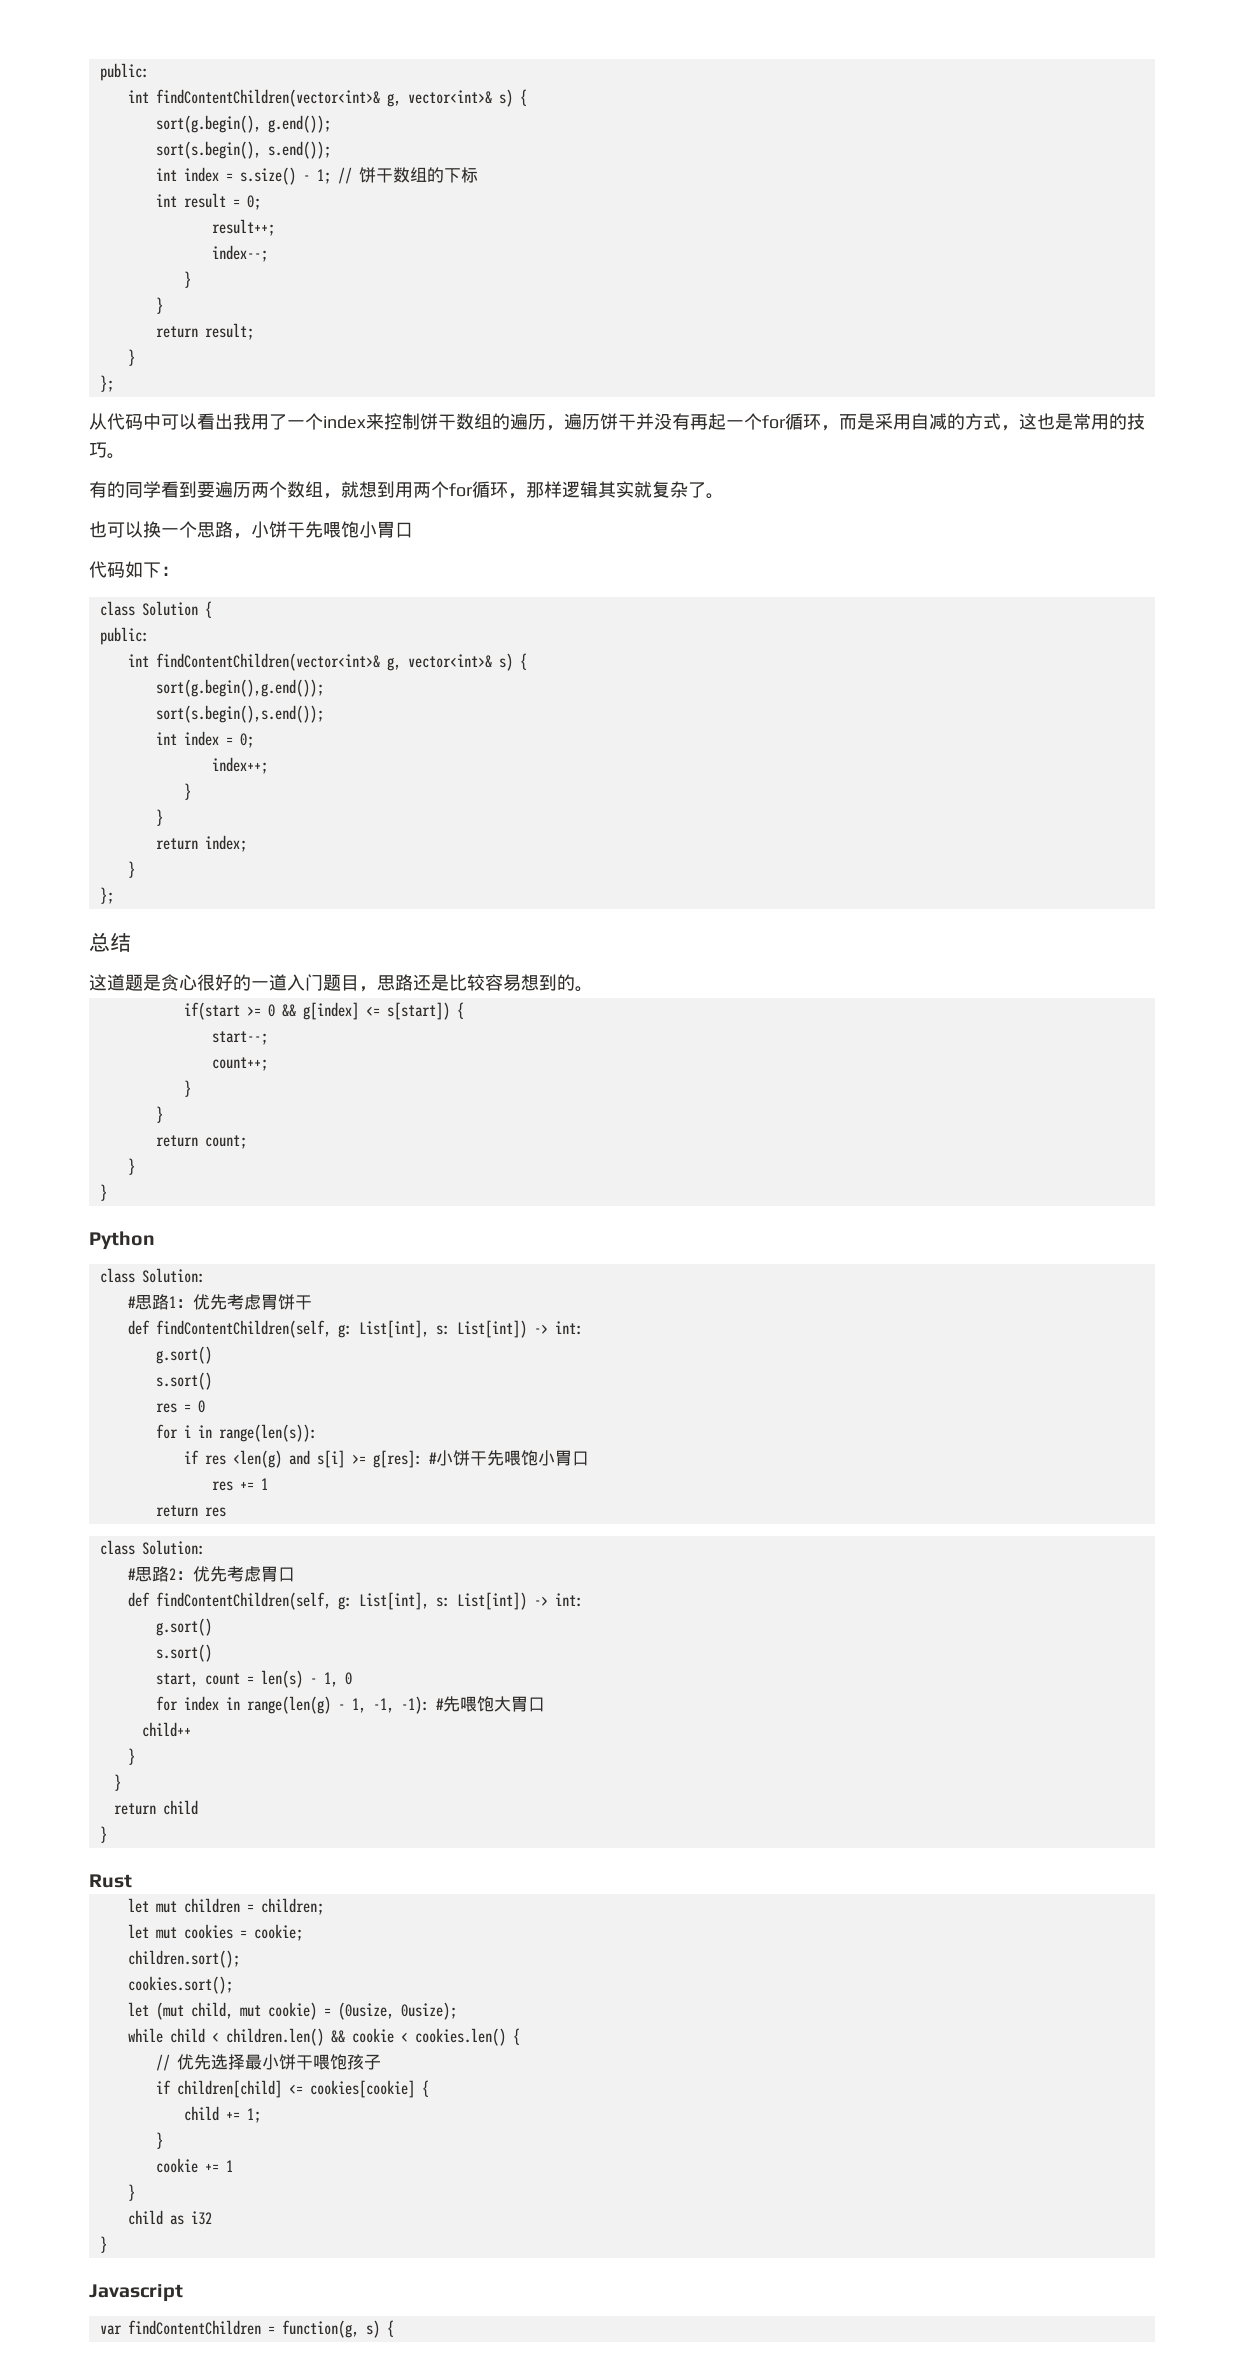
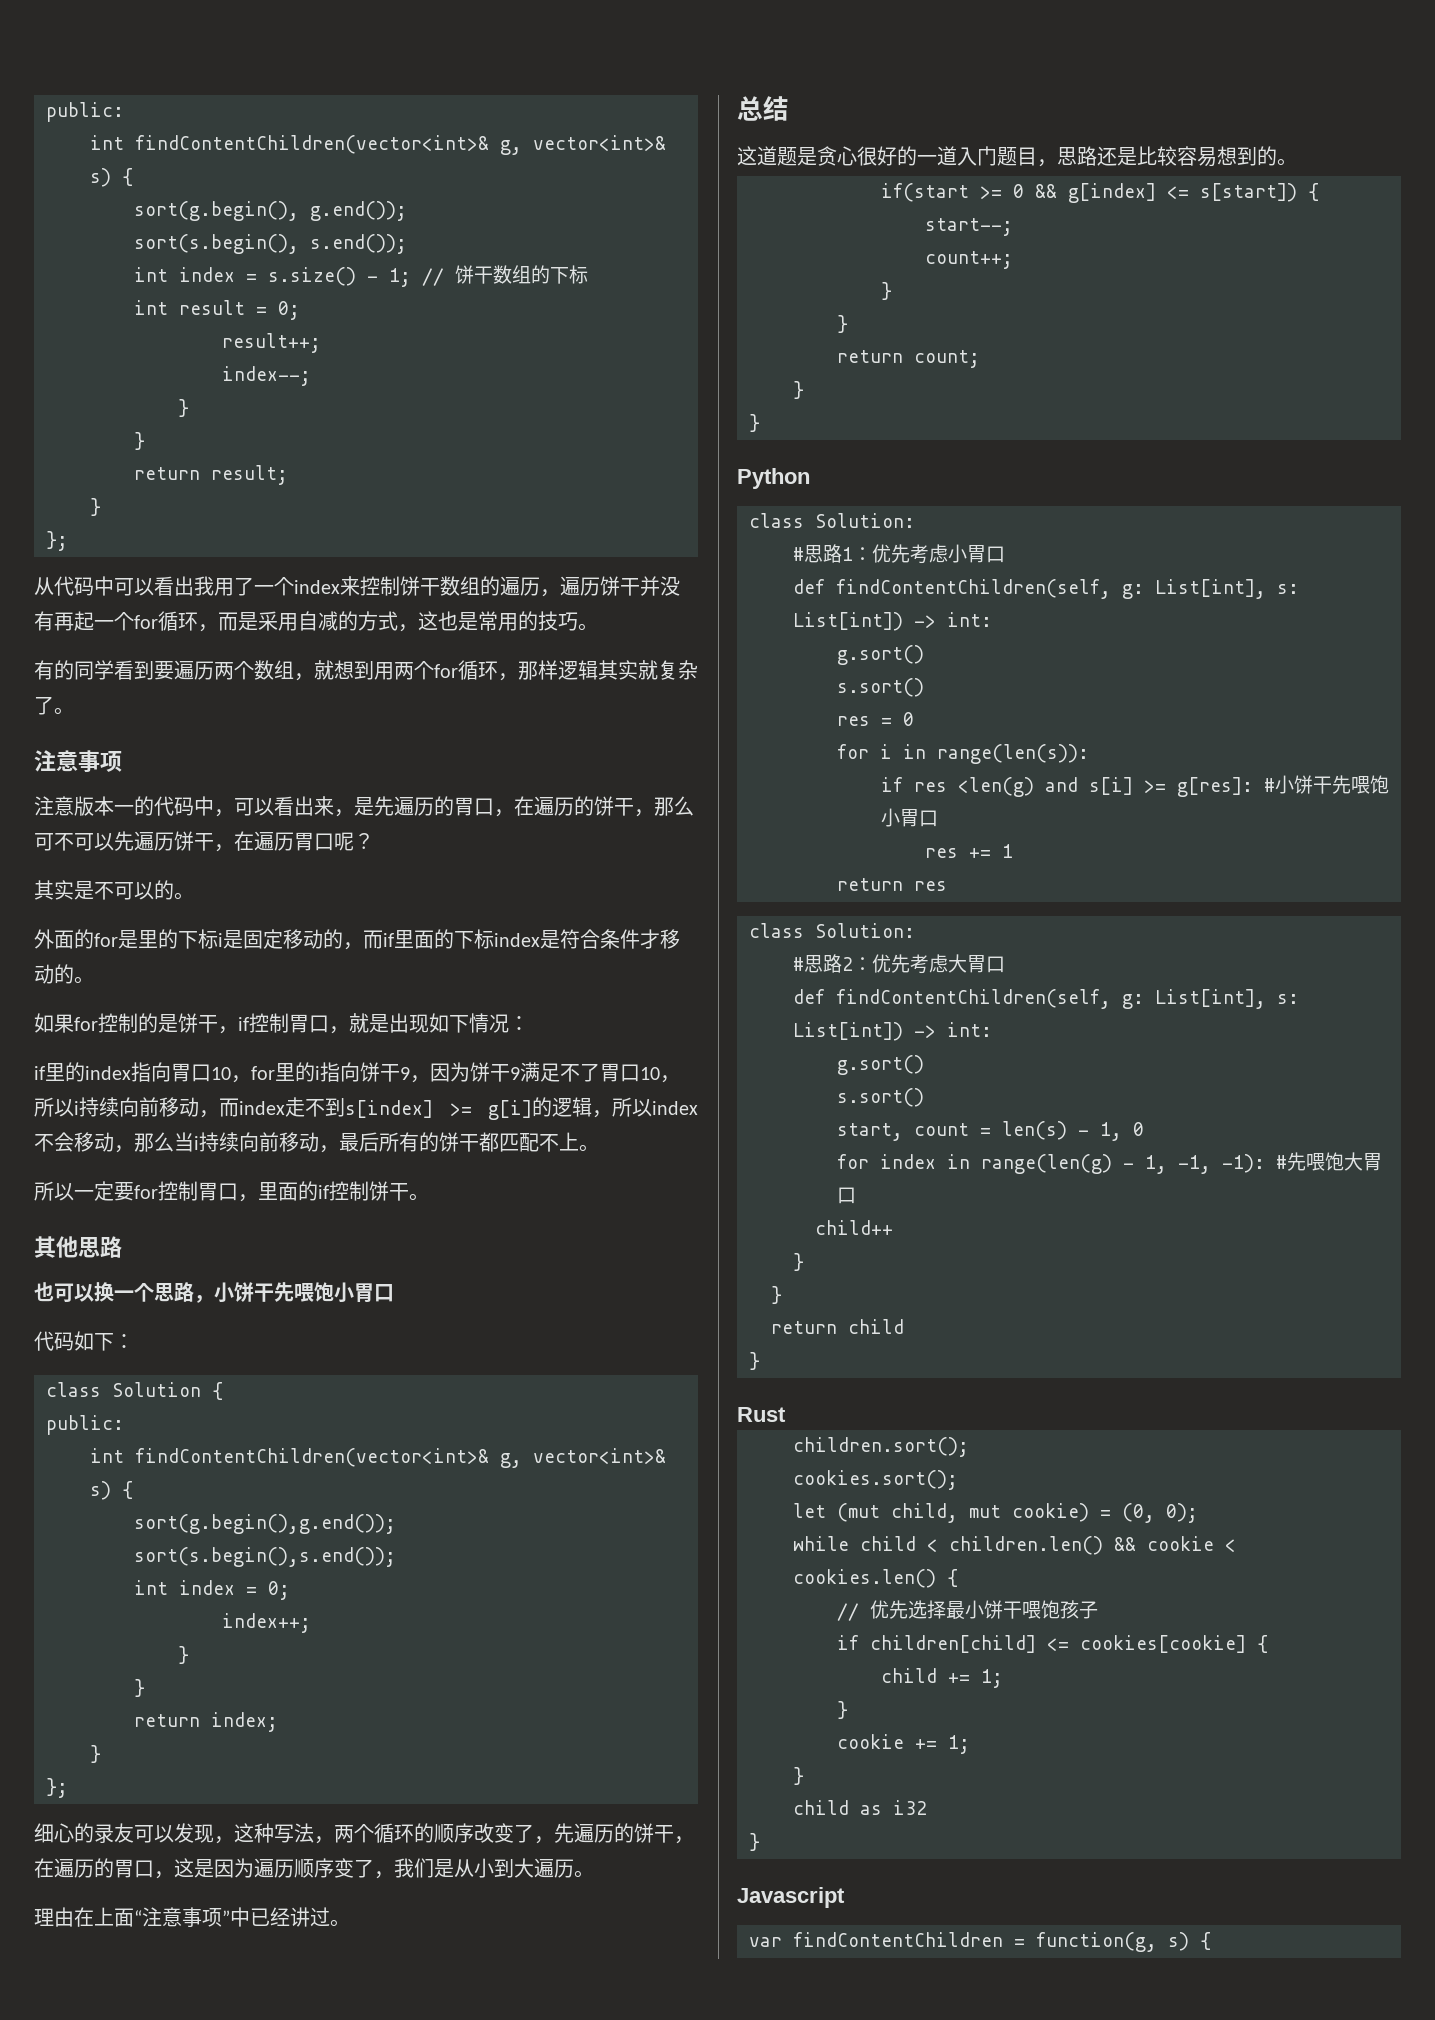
  有的同学看到要遍历两个数组，就想到用两个for循环，那样逻辑其实就复杂了。
+ 注意事项
+ 注意版本一的代码中，可以看出来，是先遍历的胃口，在遍历的饼干，那么可不可以先遍历饼干，在遍历胃口呢？
+ 其实是不可以的。
+ 外面的for是里的下标i是固定移动的，而if里面的下标index是符合条件才移动的。
+ 如果for控制的是饼干，if控制胃口，就是出现如下情况：
+ if里的index指向胃口10，for里的i指向饼干9，因为饼干9满足不了胃口10，所以i持续向前移动，而index走不到s[index] >= g[i]的逻辑，所以index不会移动，那么当i持续向前移动，最后所有的饼干都匹配不上。
+ 所以一定要for控制胃口，里面的if控制饼干。
+ 其他思路
+ 细心的录友可以发现，这种写法，两个循环的顺序改变了，先遍历的饼干，在遍历的胃口，这是因为遍历顺序变了，我们是从小到大遍历。
+ 理由在上面“注意事项”中已经讲过。
- #思路1：优先考虑胃饼干
+ #思路1：优先考虑小胃口
- #思路2：优先考虑胃口
+ #思路2：优先考虑大胃口
- let mut children = children;
- let mut cookies = cookie;
- let (mut child, mut cookie) = (0usize, 0usize);
+ let (mut child, mut cookie) = (0, 0);
- cookie += 1
+ cookie += 1;

